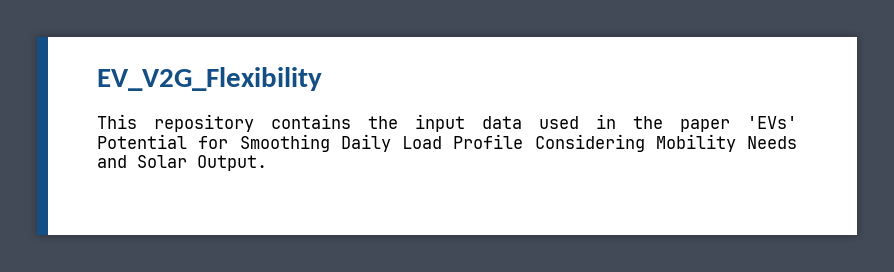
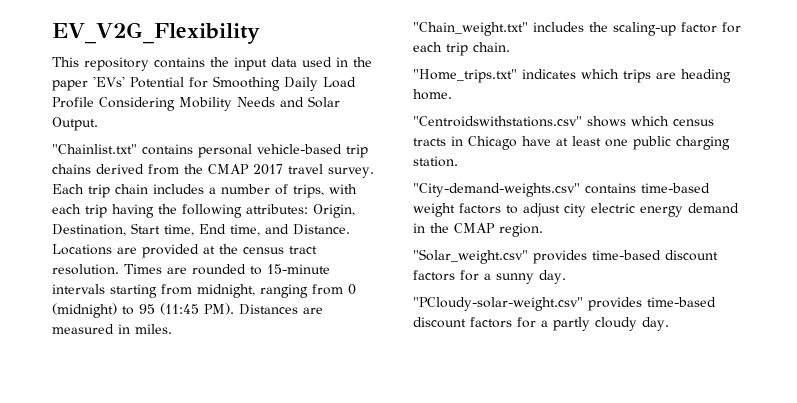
+ "Chainlist.txt" contains personal vehicle-based trip chains derived from the CMAP 2017 travel survey. Each trip chain includes a number of trips, with each trip having the following attributes: Origin, Destination, Start time, End time, and Distance. Locations are provided at the census tract resolution. Times are rounded to 15-minute intervals starting from midnight, ranging from 0 (midnight) to 95 (11:45 PM). Distances are measured in miles.
+ "Chain_weight.txt" includes the scaling-up factor for each trip chain.
+ "Home_trips.txt" indicates which trips are heading home.
+ "Centroidswithstations.csv" shows which census tracts in Chicago have at least one public charging station.
+ "City-demand-weights.csv" contains time-based weight factors to adjust city electric energy demand in the CMAP region.
+ "Solar_weight.csv" provides time-based discount factors for a sunny day.
+ "PCloudy-solar-weight.csv" provides time-based discount factors for a partly cloudy day.

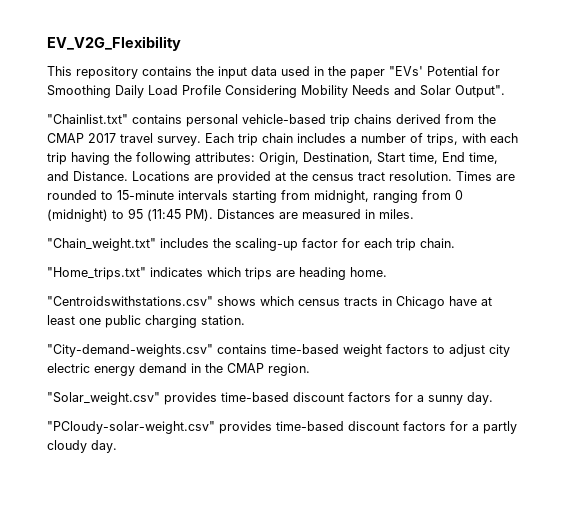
- This repository contains the input data used in the paper 'EVs' Potential for Smoothing Daily Load Profile Considering Mobility Needs and Solar Output.
+ This repository contains the input data used in the paper "EVs' Potential for Smoothing Daily Load Profile Considering Mobility Needs and Solar Output".

